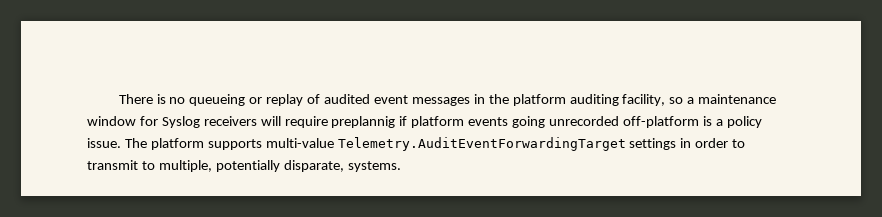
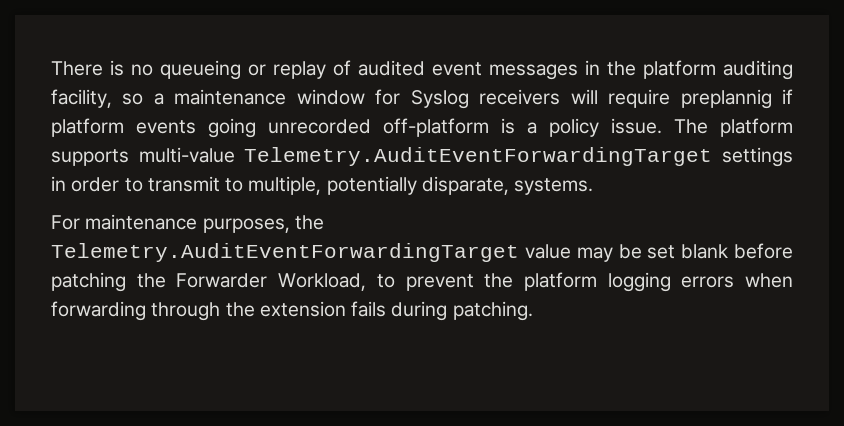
+ For maintenance purposes, the Telemetry.AuditEventForwardingTarget value may be set blank before patching the Forwarder Workload, to prevent the platform logging errors when forwarding through the extension fails during patching.

